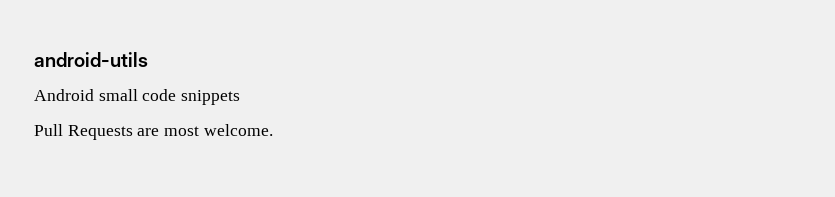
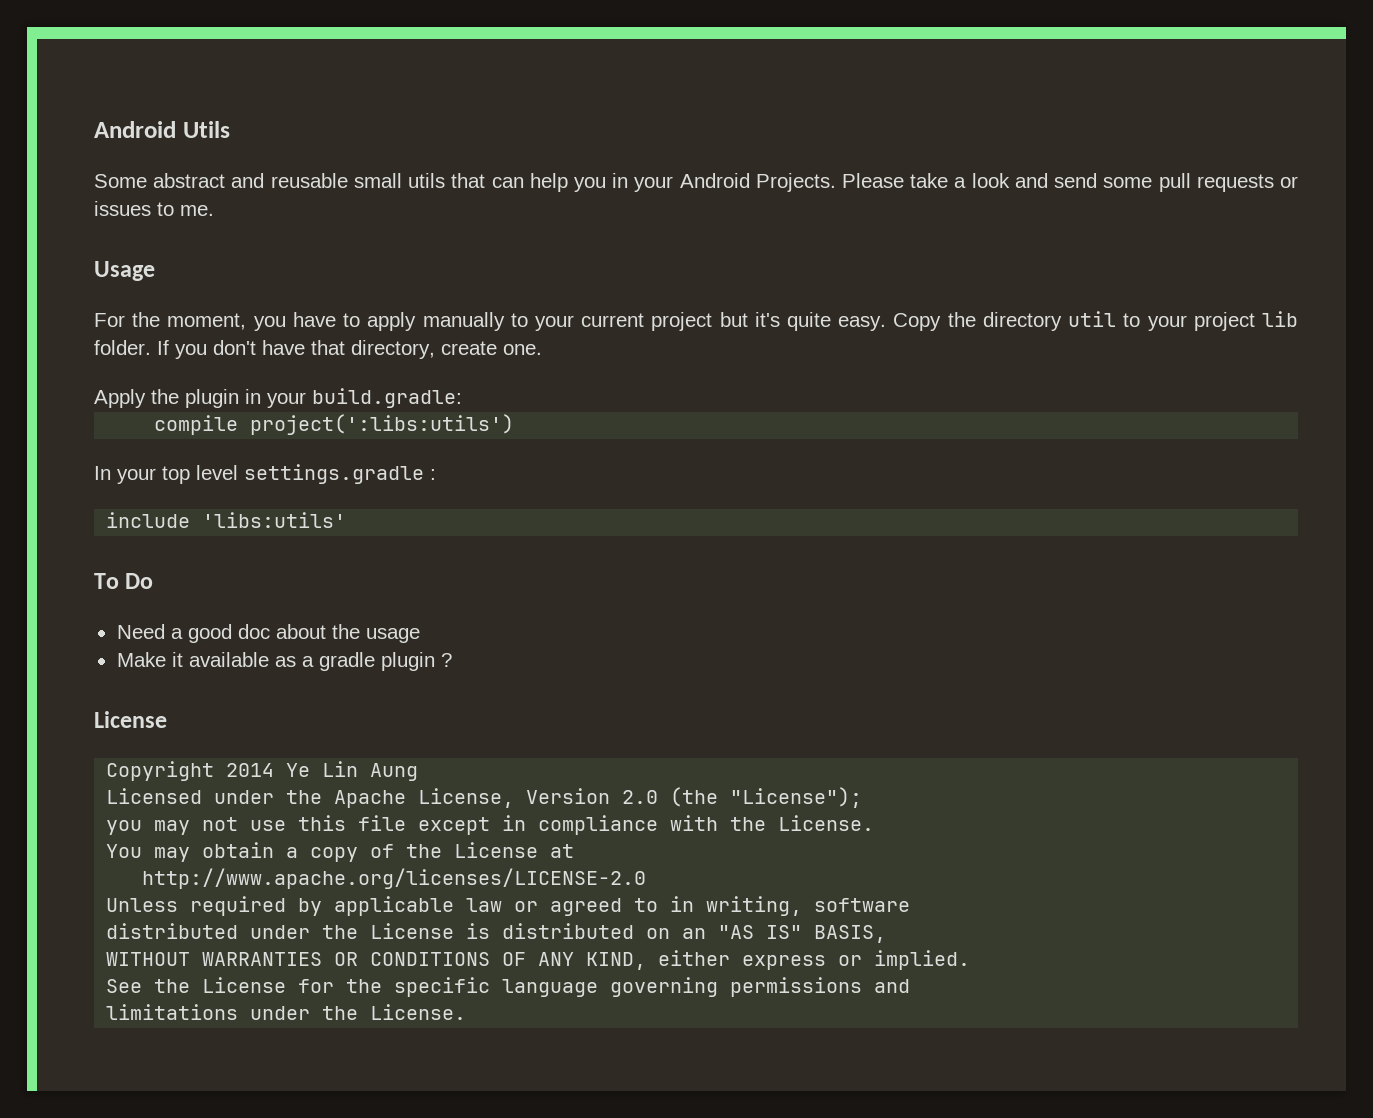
- android-utils
- Android small code snippets
- Pull Requests are most welcome.
+ Android Utils
+ Some abstract and reusable small utils that can help you in your Android Projects. Please take a look and send some pull requests or issues to me.
+ Usage
+ For the moment, you have to apply manually to your current project but it's quite easy. Copy the directory util to your project lib folder. If you don't have that directory, create one.
+ Apply the plugin in your build.gradle:
+ compile project(':libs:utils')
+ In your top level settings.gradle :
+ include 'libs:utils'
+ To Do
+ Need a good doc about the usage
+ Make it available as a gradle plugin ?
+ License
+ Copyright 2014 Ye Lin Aung
+ Licensed under the Apache License, Version 2.0 (the "License");
+ you may not use this file except in compliance with the License.
+ You may obtain a copy of the License at
+ http://www.apache.org/licenses/LICENSE-2.0
+ Unless required by applicable law or agreed to in writing, software
+ distributed under the License is distributed on an "AS IS" BASIS,
+ WITHOUT WARRANTIES OR CONDITIONS OF ANY KIND, either express or implied.
+ See the License for the specific language governing permissions and
+ limitations under the License.

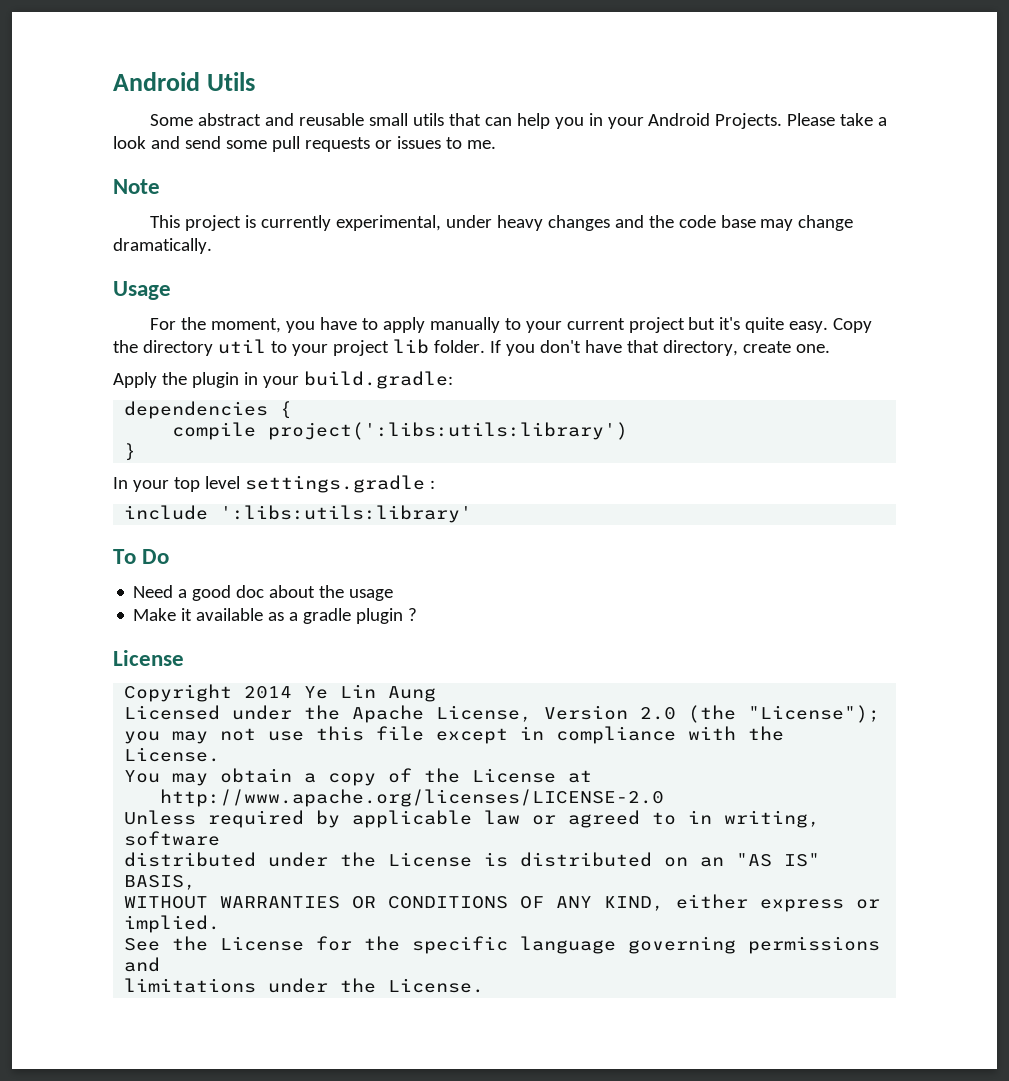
+ Note
+ This project is currently experimental, under heavy changes and the code base may change dramatically.
+ dependencies {
- compile project(':libs:utils')
+ compile project(':libs:utils:library')
+ }
- include 'libs:utils'
+ include ':libs:utils:library'

